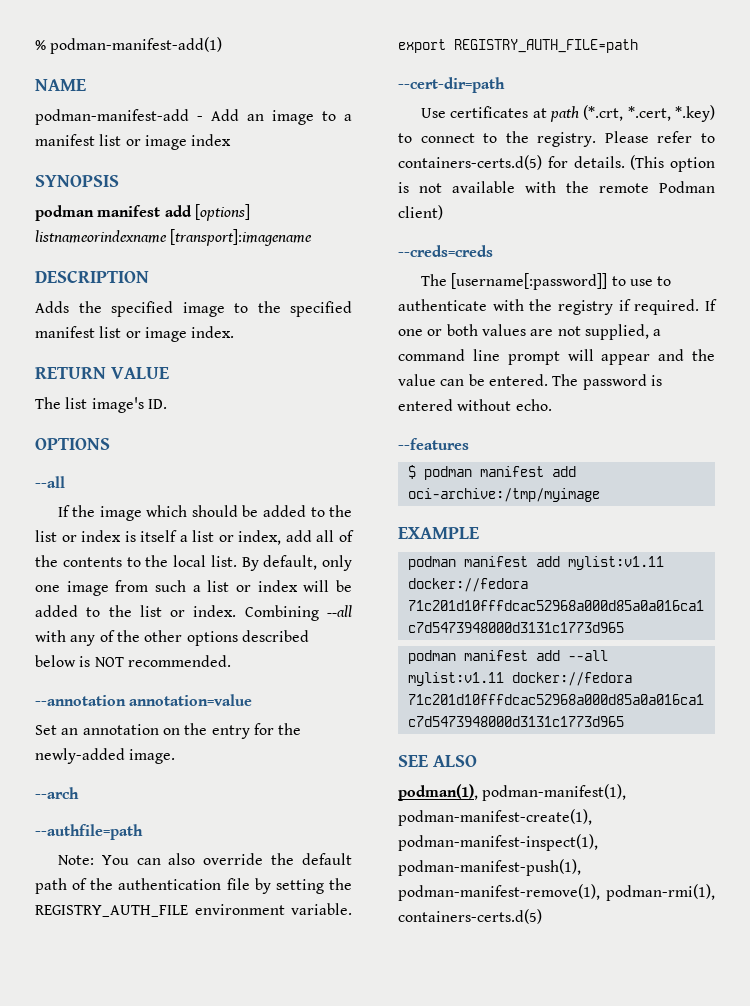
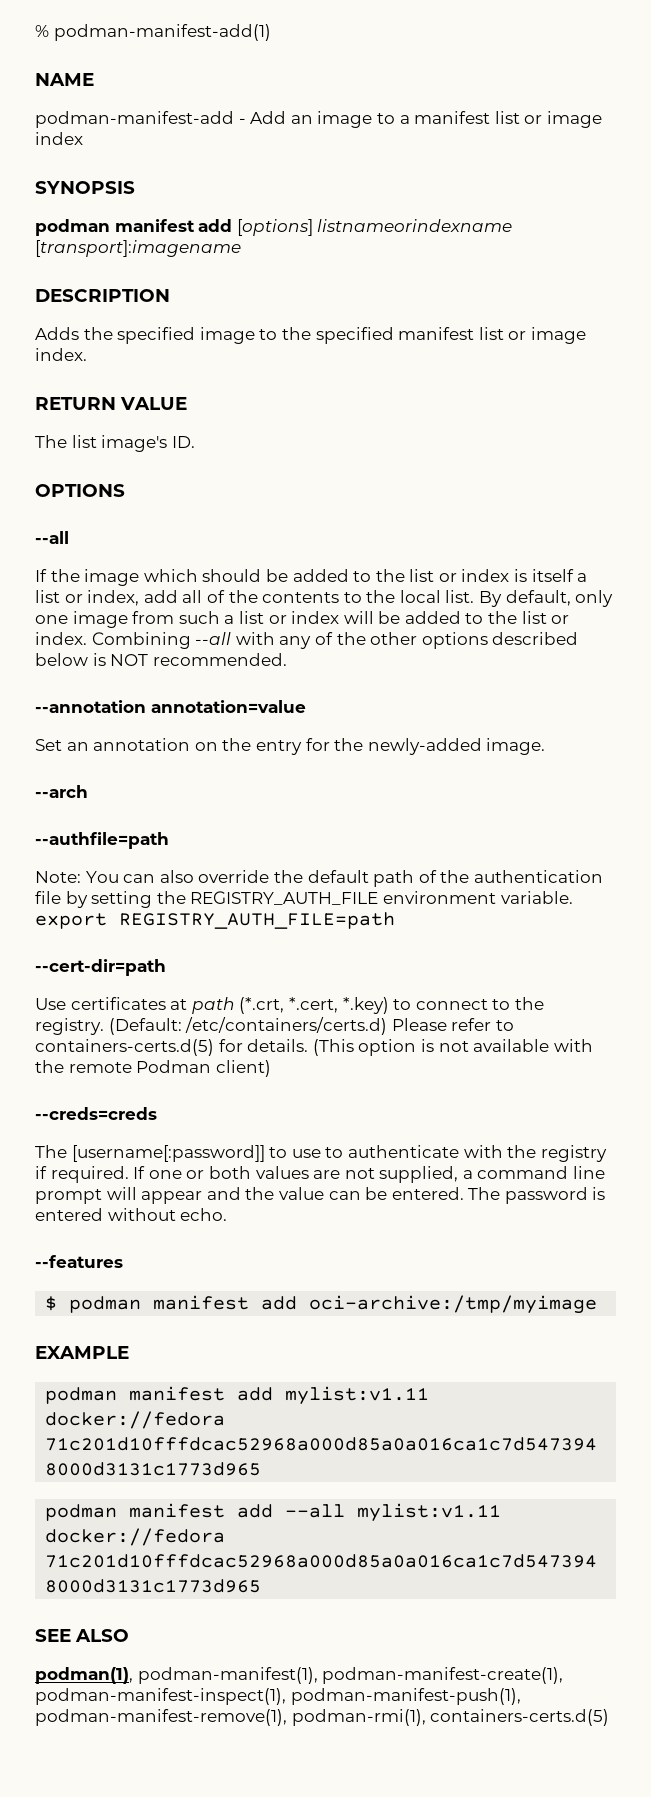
- Please refer to containers-certs.d(5) for details.
+ (Default: /etc/containers/certs.d) Please refer to containers-certs.d(5) for details.

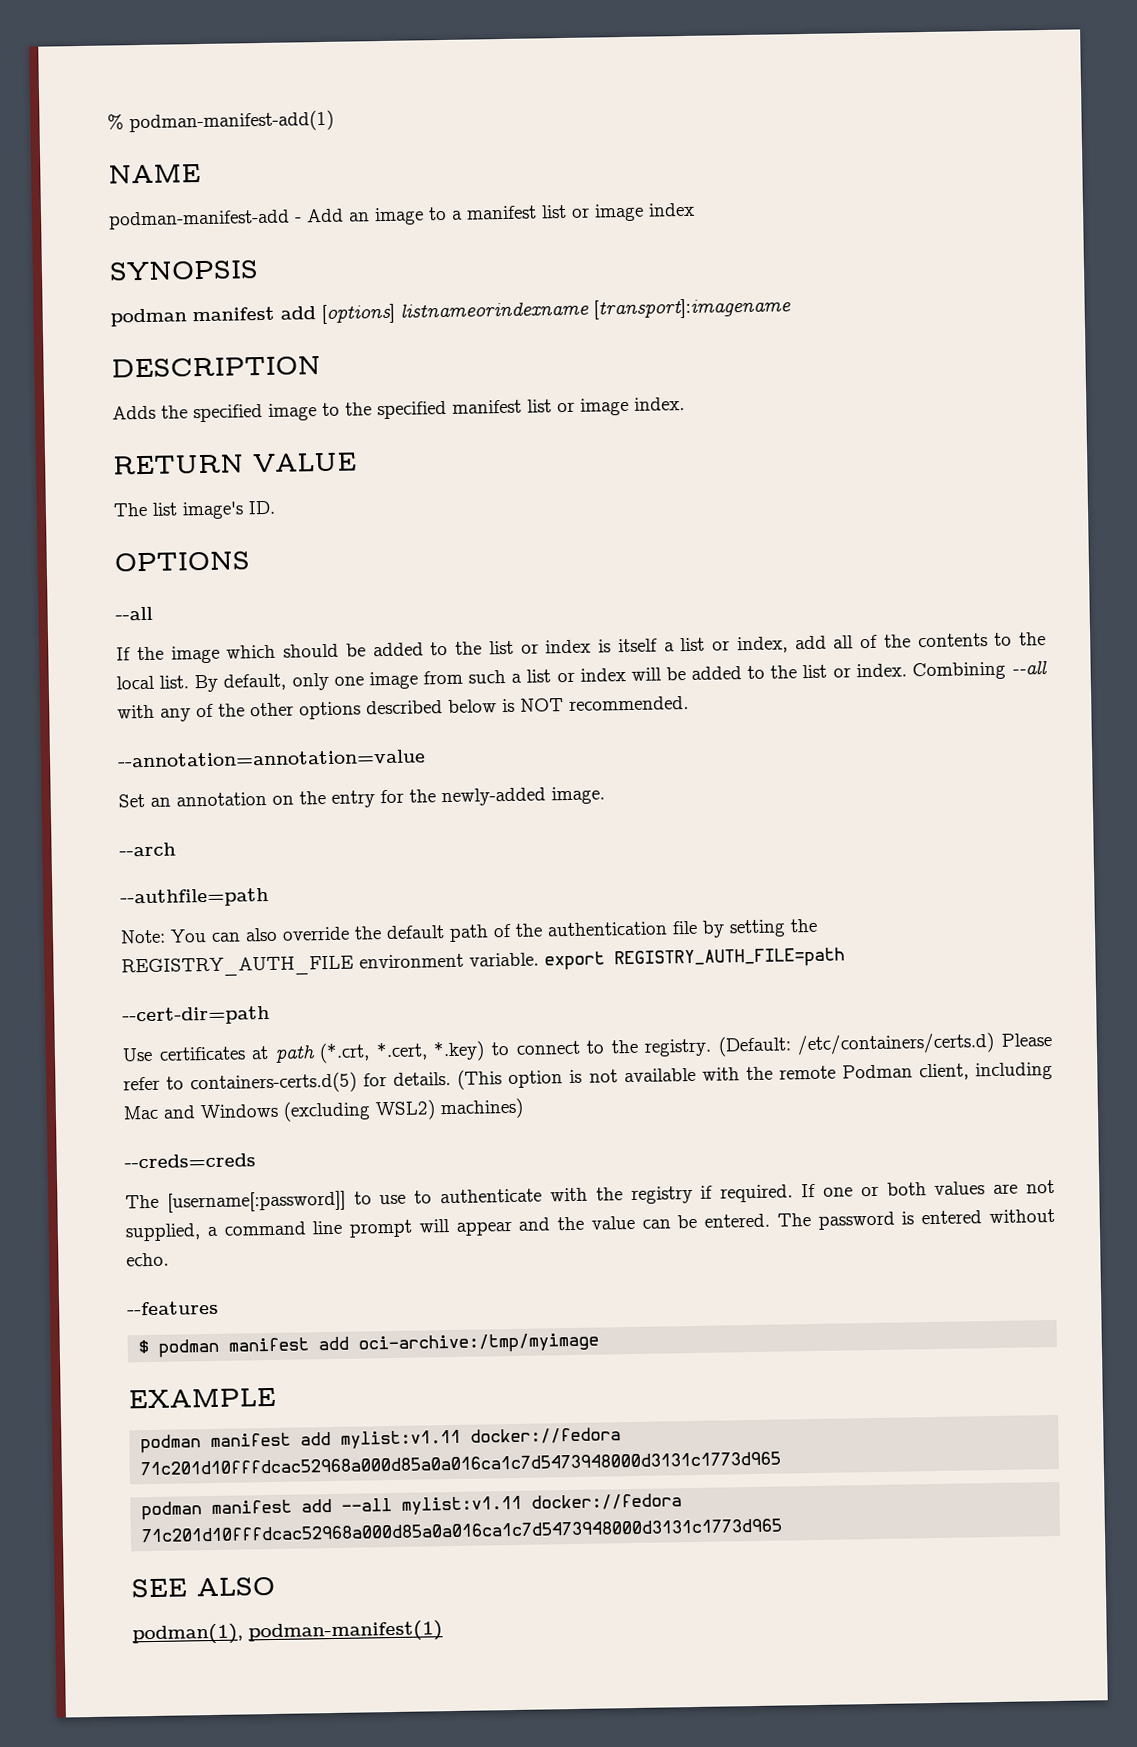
- --annotation annotation=value
+ --annotation=annotation=value
- (This option is not available with the remote Podman client)
+ (This option is not available with the remote Podman client, including Mac and Windows (excluding WSL2) machines)
- podman(1), podman-manifest(1), podman-manifest-create(1), podman-manifest-inspect(1), podman-manifest-push(1), podman-manifest-remove(1), podman-rmi(1), containers-certs.d(5)
+ podman(1), podman-manifest(1)

